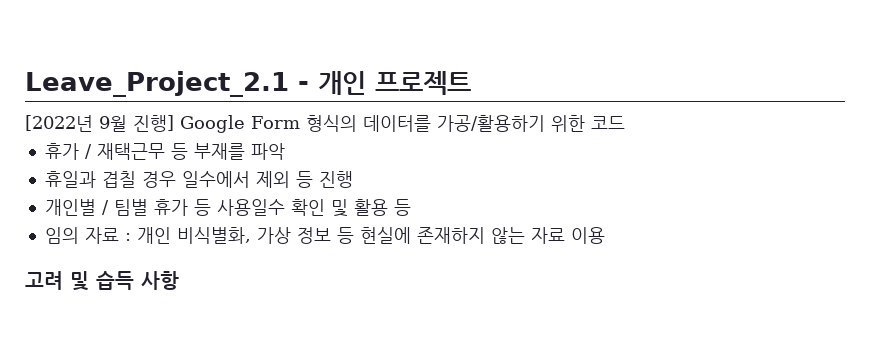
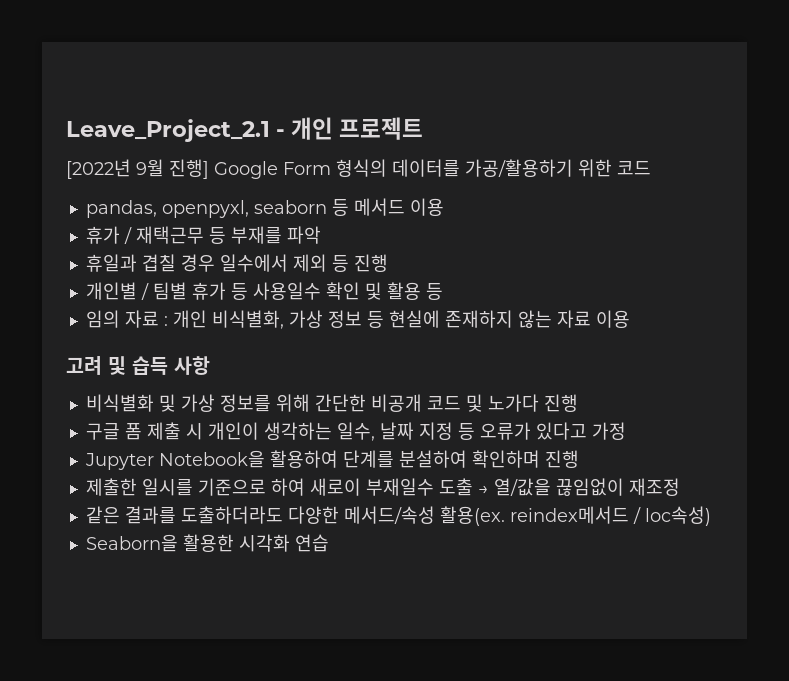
+ pandas, openpyxl, seaborn 등 메서드 이용
+ 비식별화 및 가상 정보를 위해 간단한 비공개 코드 및 노가다 진행
+ 구글 폼 제출 시 개인이 생각하는 일수, 날짜 지정 등 오류가 있다고 가정
+ Jupyter Notebook을 활용하여 단계를 분설하여 확인하며 진행
+ 제출한 일시를 기준으로 하여 새로이 부재일수 도출 → 열/값을 끊임없이 재조정
+ 같은 결과를 도출하더라도 다양한 메서드/속성 활용(ex. reindex메서드 / loc속성)
+ Seaborn을 활용한 시각화 연습

